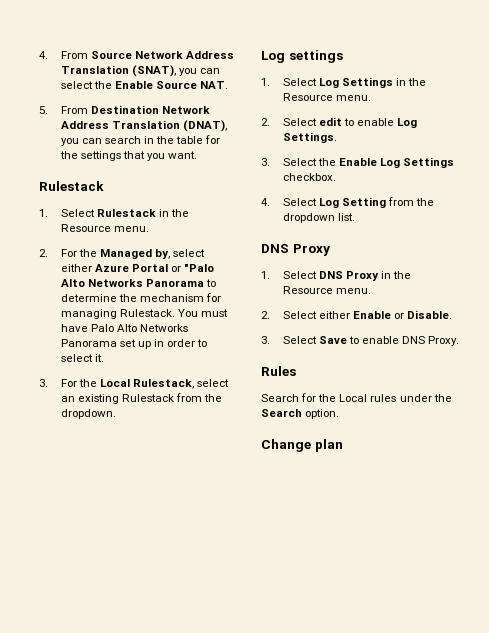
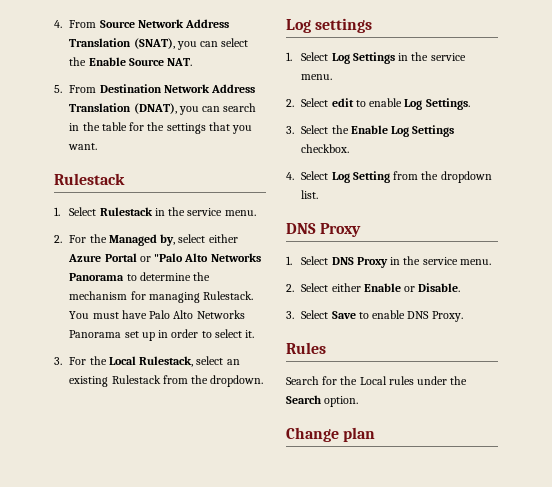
- 1. Select Rulestack in the Resource menu.
+ 1. Select Rulestack in the service menu.
- 1. Select Log Settings in the Resource menu.
+ 1. Select Log Settings in the service menu.
- 1. Select DNS Proxy in the Resource menu.
+ 1. Select DNS Proxy in the service menu.

